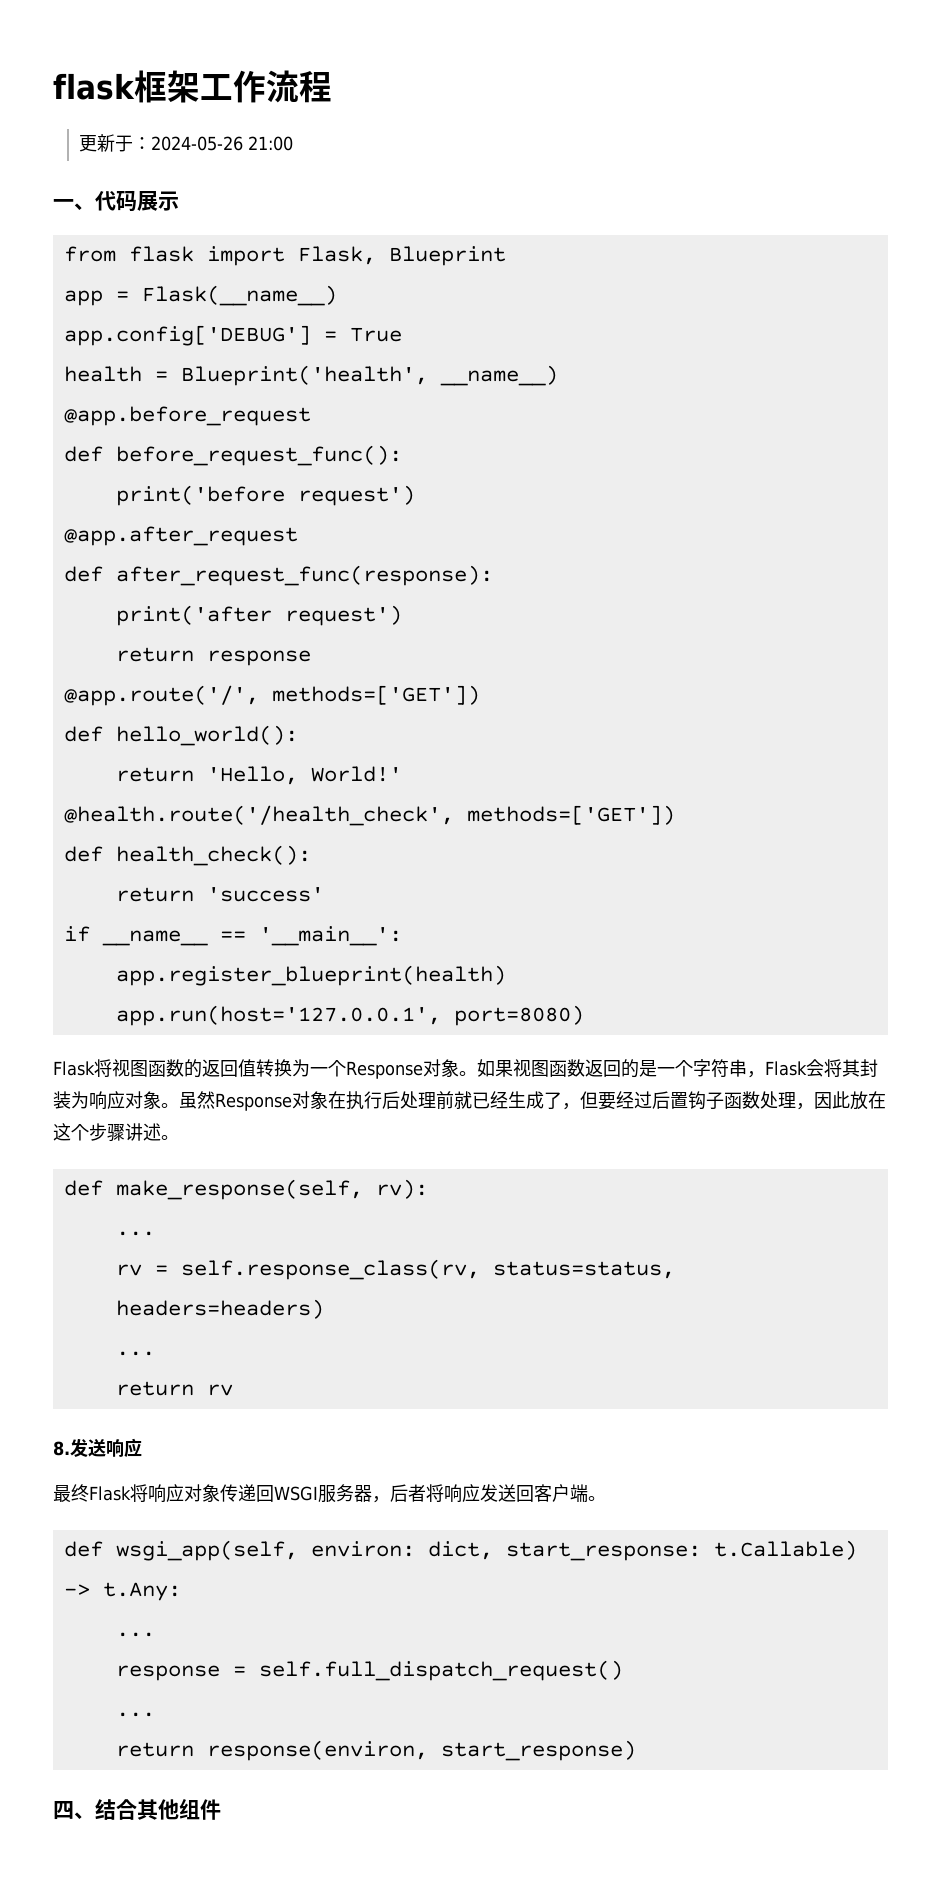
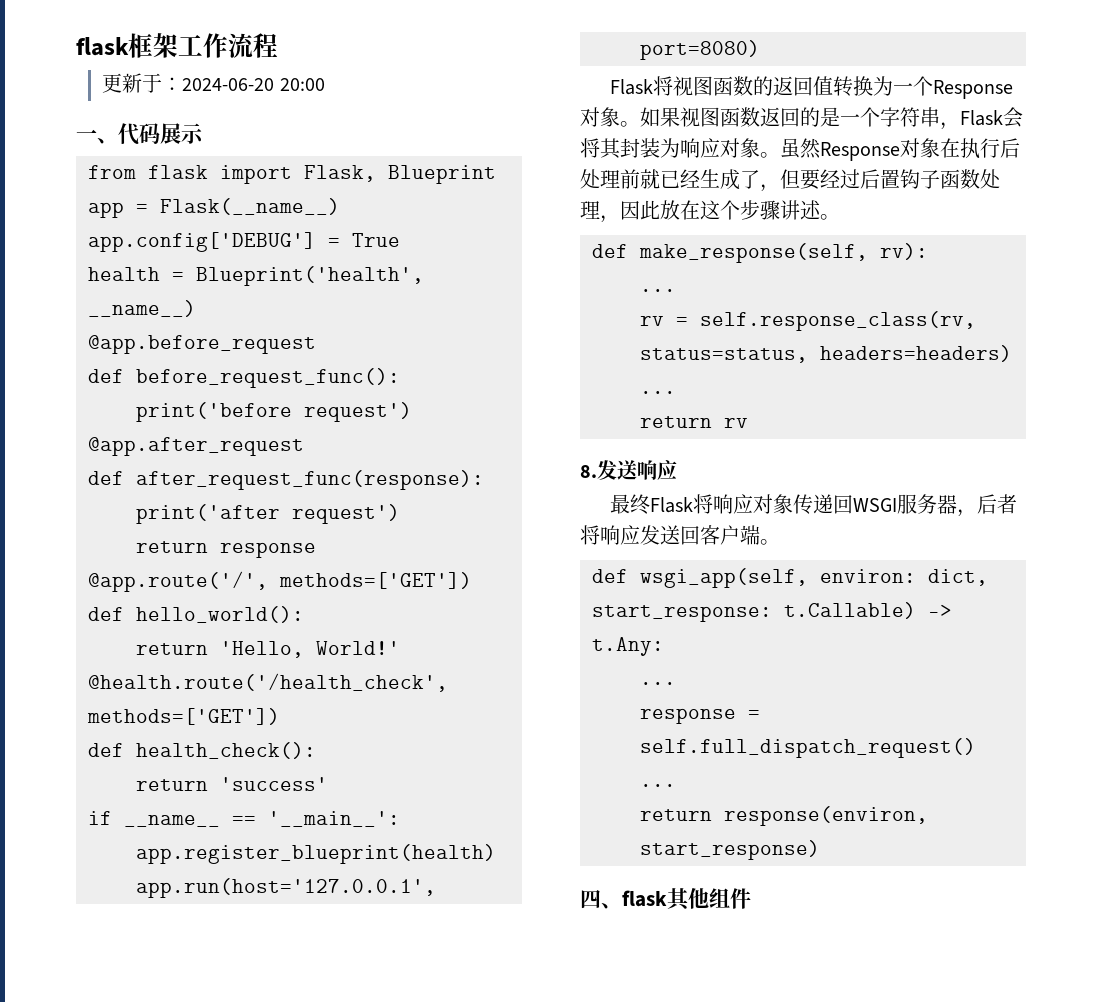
- 更新于：2024-05-26 21:00
+ 更新于：2024-06-20 20:00
- 四、结合其他组件
+ 四、flask其他组件

